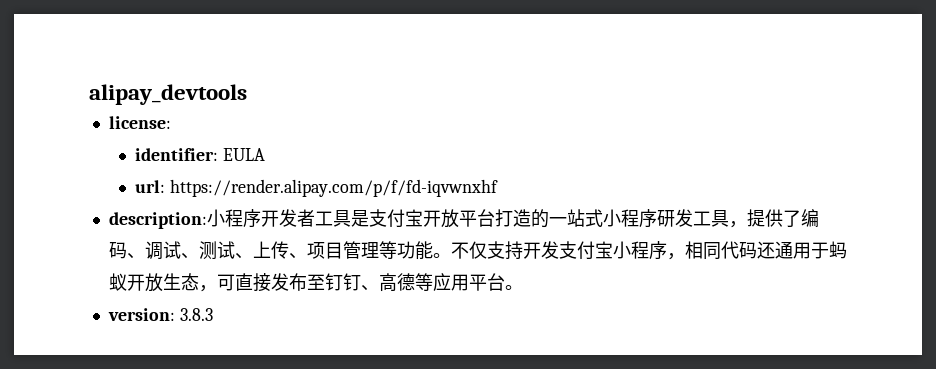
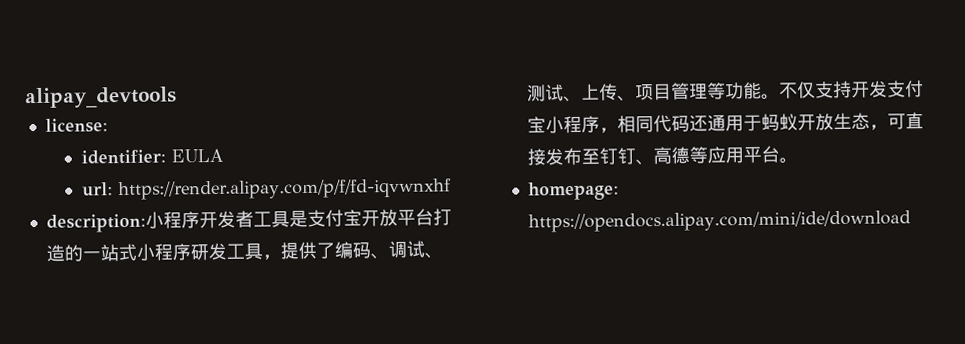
- version: 3.8.3
+ homepage: https://opendocs.alipay.com/mini/ide/download

